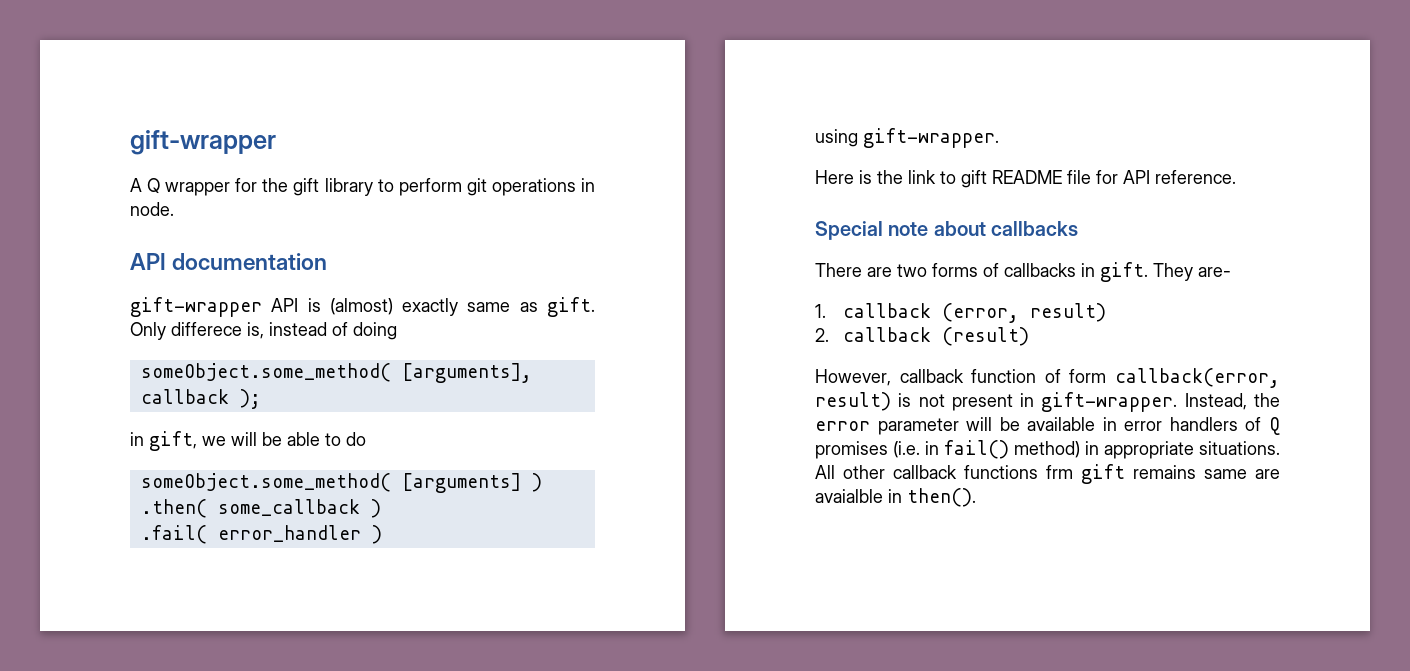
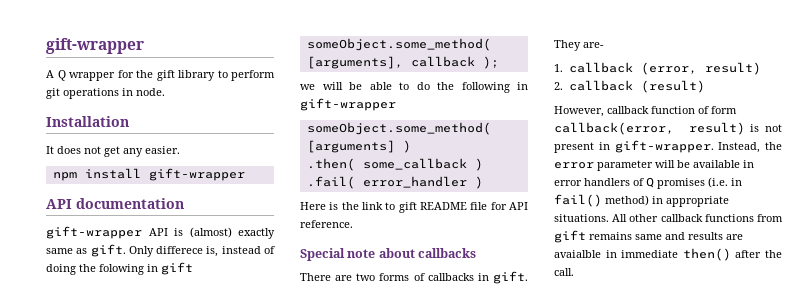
+ Installation
+ It does not get any easier.
+ npm install gift-wrapper
- Only differece is, instead of doing
+ Only differece is, instead of doing the folowing in gift
- in gift, we will be able to do
+ we will be able to do the following in gift-wrapper
- using gift-wrapper.
- All other callback functions frm gift remains same are avaialble in then().
+ All other callback functions from gift remains same and results are avaialble in immediate then() after the call.

